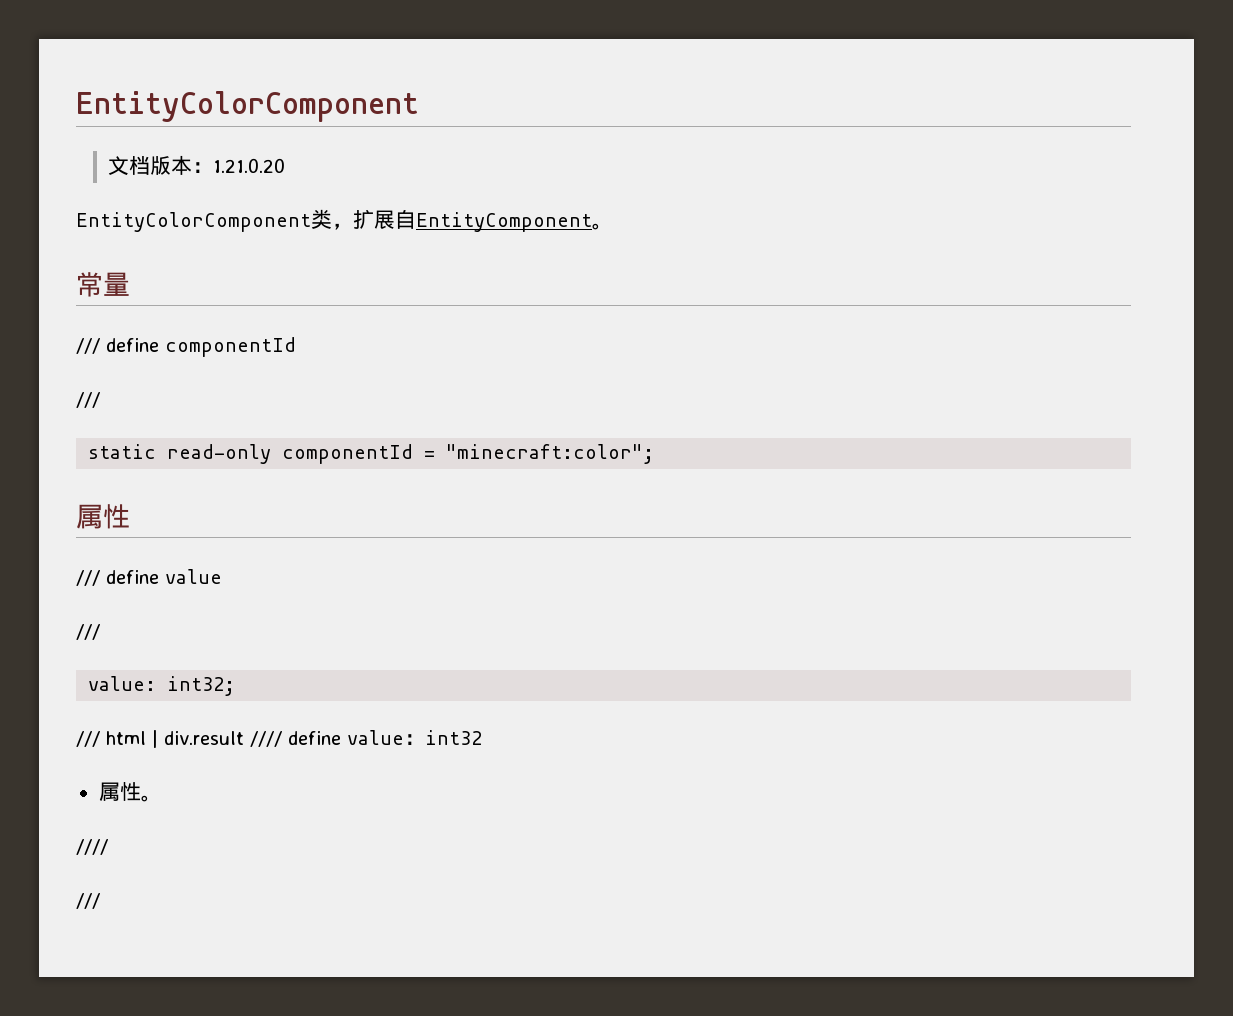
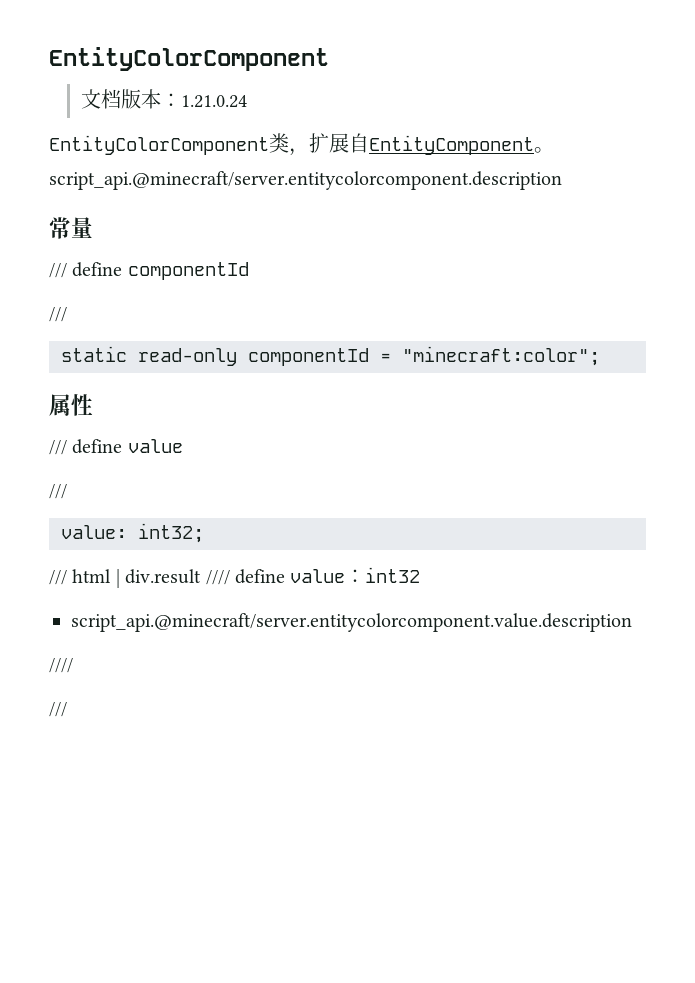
- 文档版本：1.21.0.20
+ 文档版本：1.21.0.24
- EntityColorComponent类，扩展自EntityComponent。
+ EntityColorComponent类，扩展自EntityComponent。script_api.@minecraft/server.entitycolorcomponent.description
- 属性。
+ script_api.@minecraft/server.entitycolorcomponent.value.description

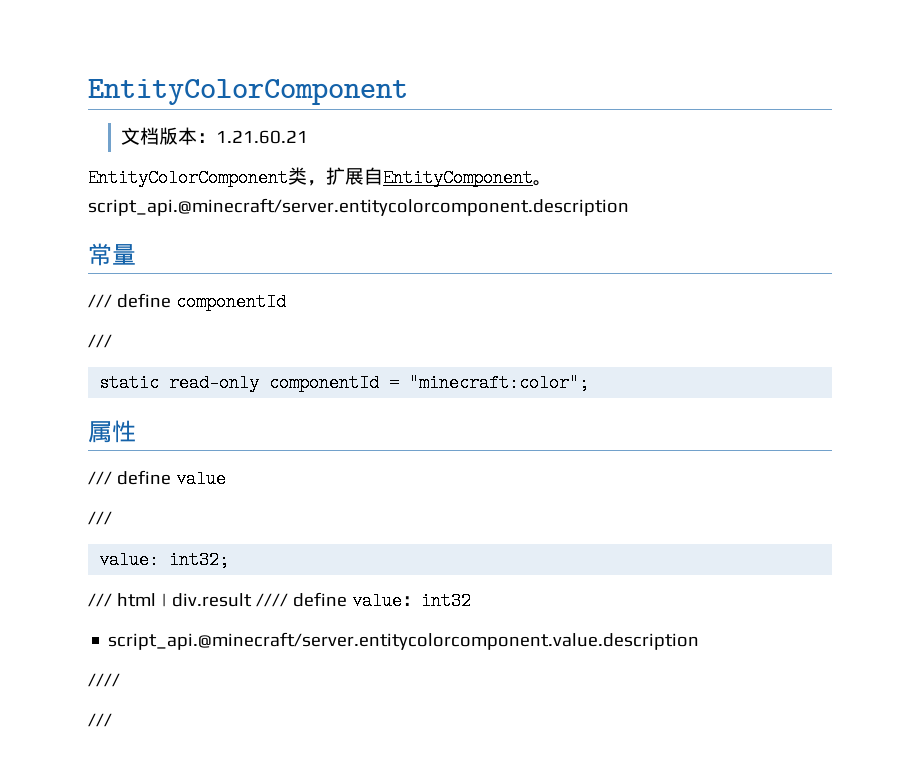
- 文档版本：1.21.0.24
+ 文档版本：1.21.60.21

